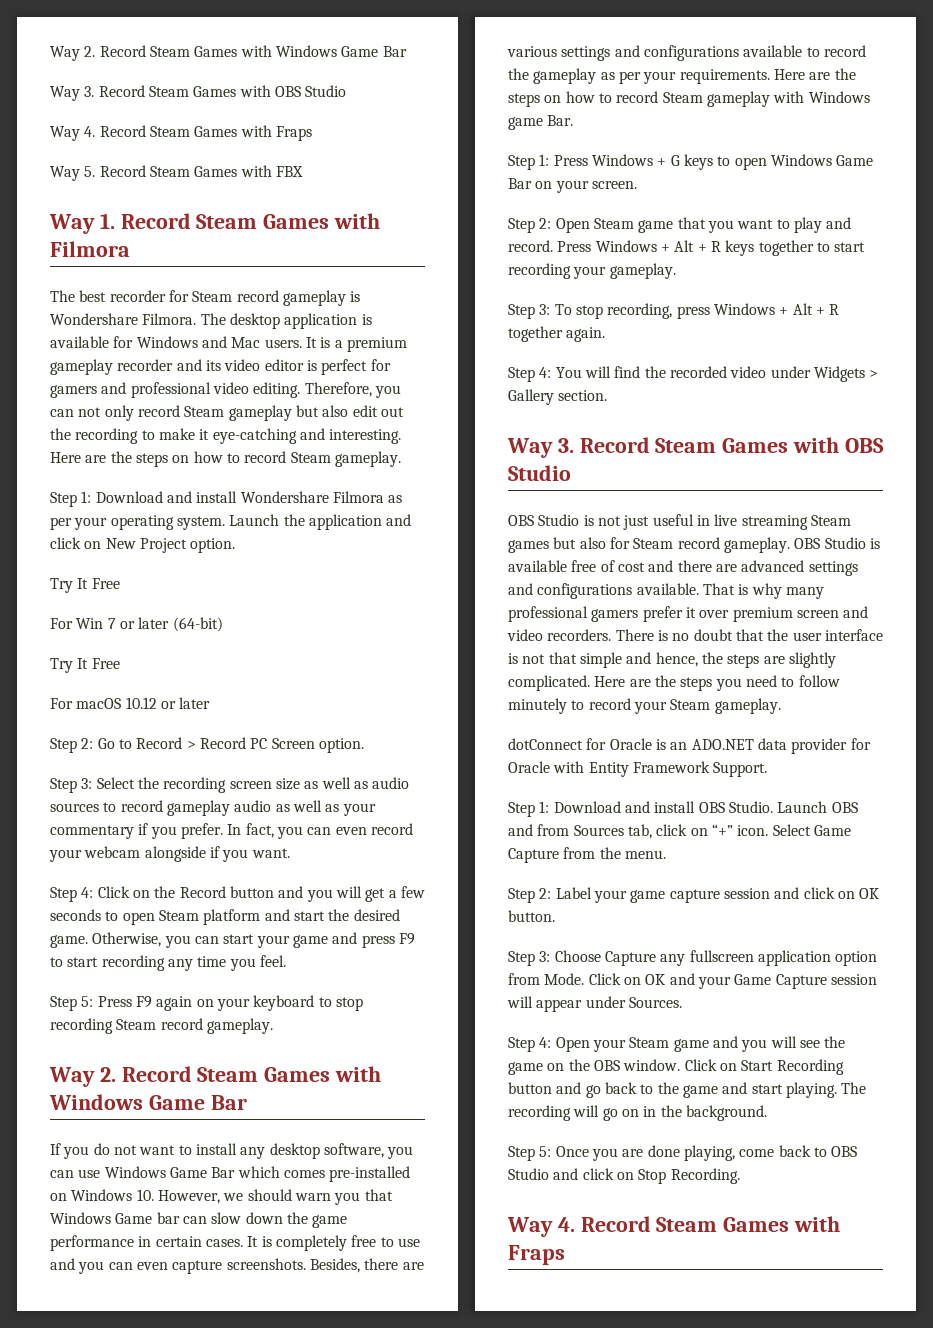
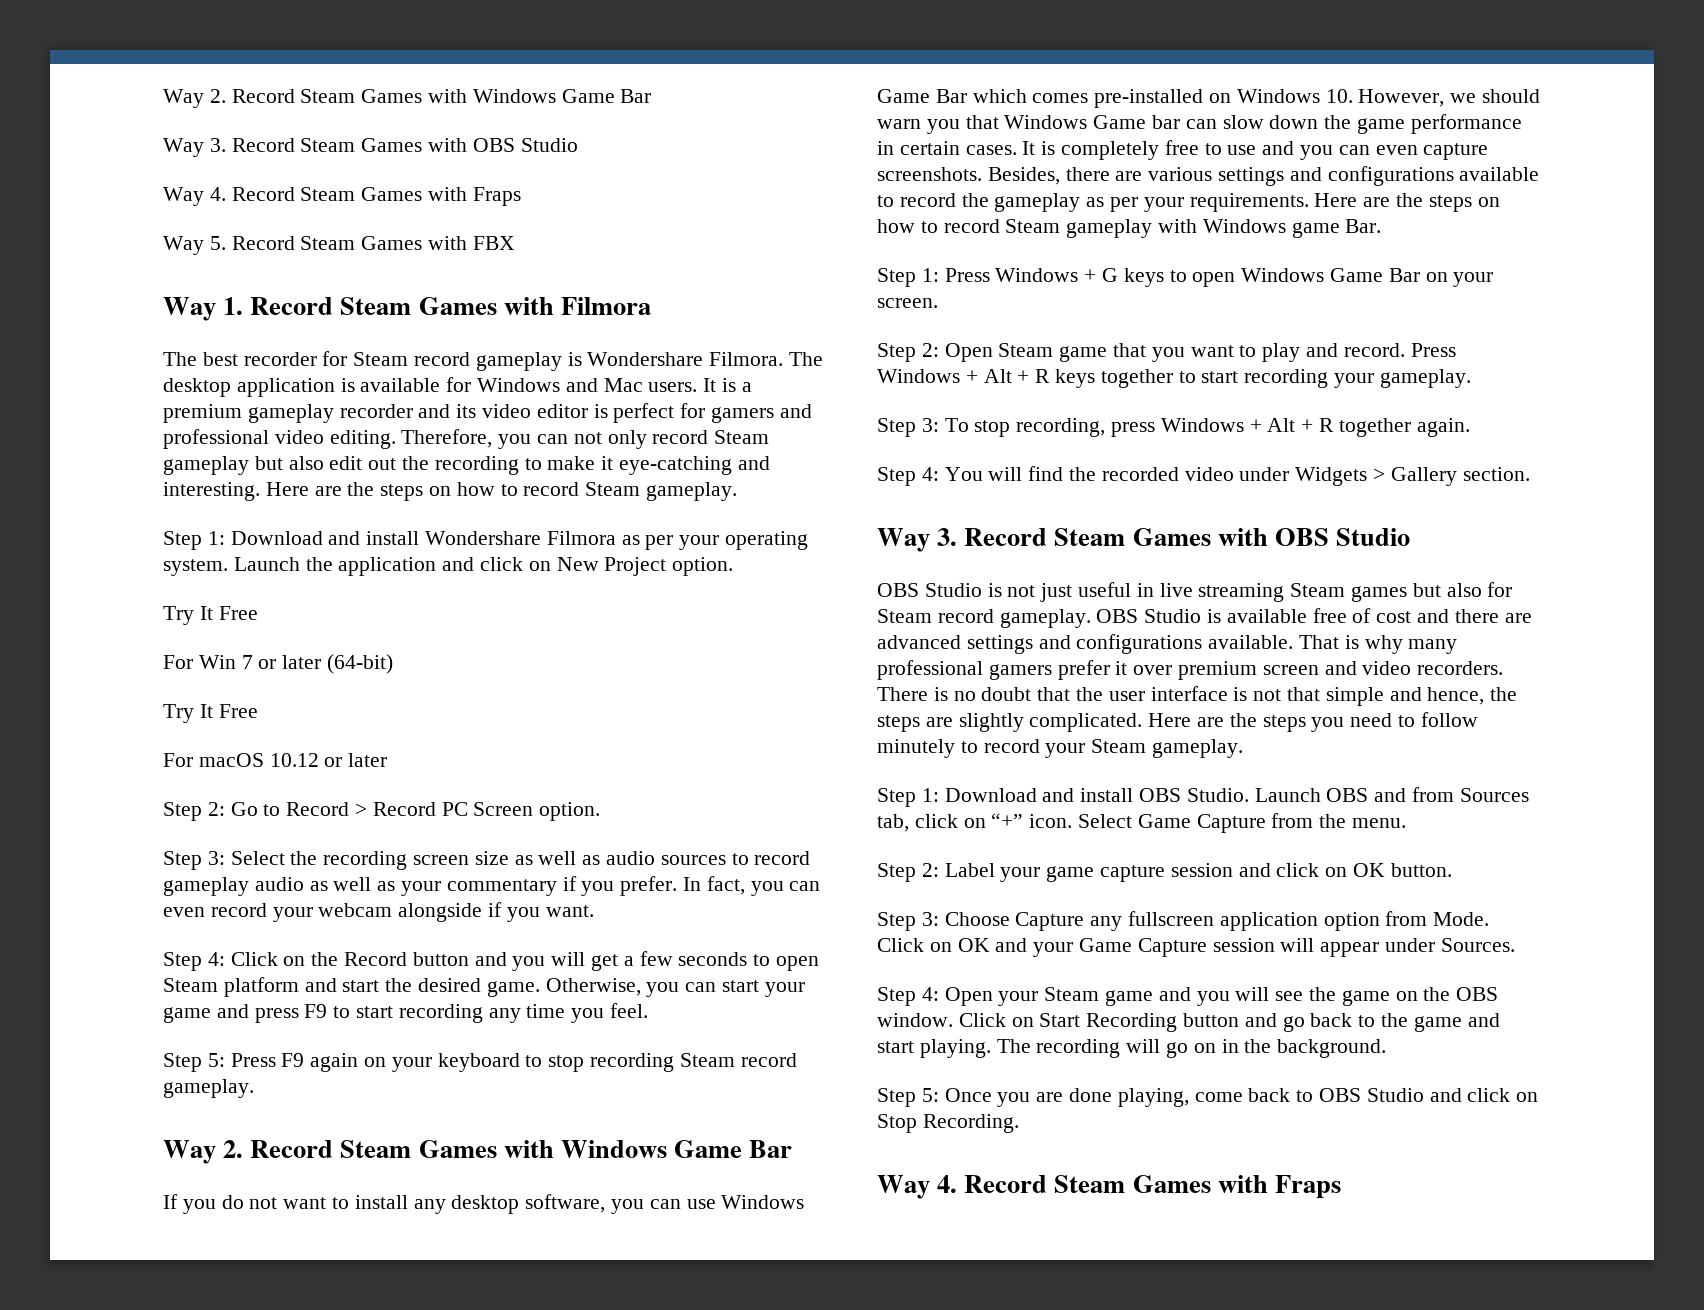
- dotConnect for Oracle is an ADO.NET data provider for Oracle with Entity Framework Support.

